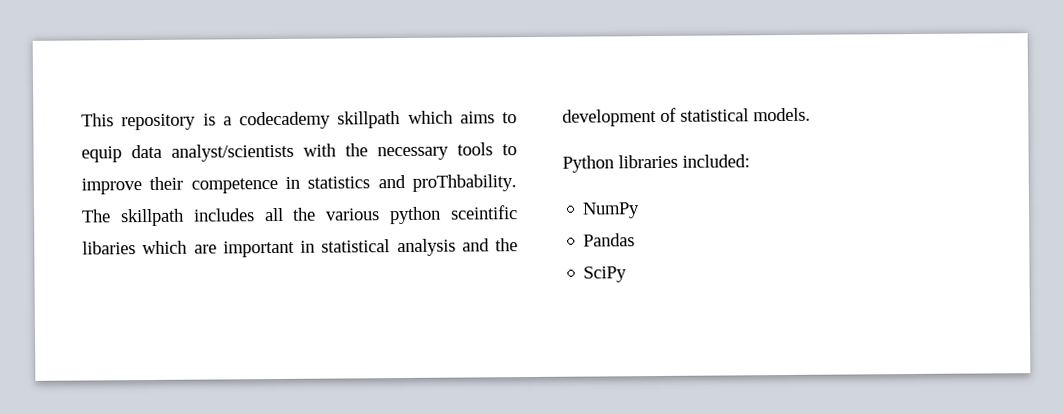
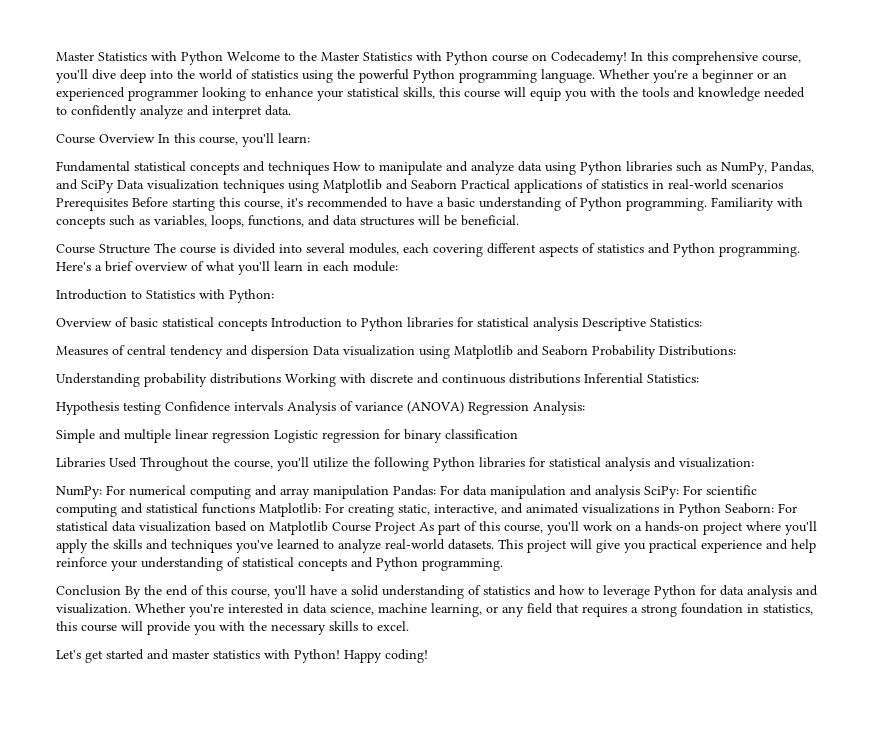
- This repository is a codecademy skillpath which aims to equip data analyst/scientists with the necessary tools to improve their competence in statistics and proThbability. The skillpath includes all the various python sceintific libaries which are important in statistical analysis and the development of statistical models.
- Python libraries included:
- NumPy
- Pandas
- SciPy
+ Master Statistics with Python Welcome to the Master Statistics with Python course on Codecademy! In this comprehensive course, you'll dive deep into the world of statistics using the powerful Python programming language. Whether you're a beginner or an experienced programmer looking to enhance your statistical skills, this course will equip you with the tools and knowledge needed to confidently analyze and interpret data.
+ Course Overview In this course, you'll learn:
+ Fundamental statistical concepts and techniques How to manipulate and analyze data using Python libraries such as NumPy, Pandas, and SciPy Data visualization techniques using Matplotlib and Seaborn Practical applications of statistics in real-world scenarios Prerequisites Before starting this course, it's recommended to have a basic understanding of Python programming. Familiarity with concepts such as variables, loops, functions, and data structures will be beneficial.
+ Course Structure The course is divided into several modules, each covering different aspects of statistics and Python programming. Here's a brief overview of what you'll learn in each module:
+ Introduction to Statistics with Python:
+ Overview of basic statistical concepts Introduction to Python libraries for statistical analysis Descriptive Statistics:
+ Measures of central tendency and dispersion Data visualization using Matplotlib and Seaborn Probability Distributions:
+ Understanding probability distributions Working with discrete and continuous distributions Inferential Statistics:
+ Hypothesis testing Confidence intervals Analysis of variance (ANOVA) Regression Analysis:
+ Simple and multiple linear regression Logistic regression for binary classification
+ Libraries Used Throughout the course, you'll utilize the following Python libraries for statistical analysis and visualization:
+ NumPy: For numerical computing and array manipulation Pandas: For data manipulation and analysis SciPy: For scientific computing and statistical functions Matplotlib: For creating static, interactive, and animated visualizations in Python Seaborn: For statistical data visualization based on Matplotlib Course Project As part of this course, you'll work on a hands-on project where you'll apply the skills and techniques you've learned to analyze real-world datasets. This project will give you practical experience and help reinforce your understanding of statistical concepts and Python programming.
+ Conclusion By the end of this course, you'll have a solid understanding of statistics and how to leverage Python for data analysis and visualization. Whether you're interested in data science, machine learning, or any field that requires a strong foundation in statistics, this course will provide you with the necessary skills to excel.
+ Let's get started and master statistics with Python! Happy coding!

